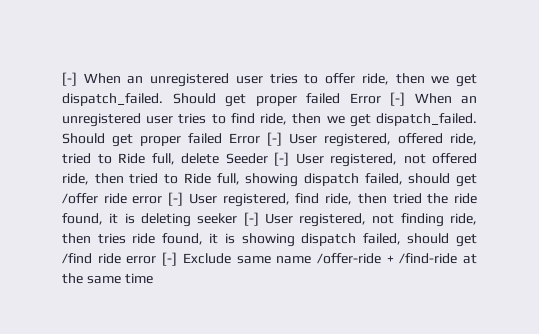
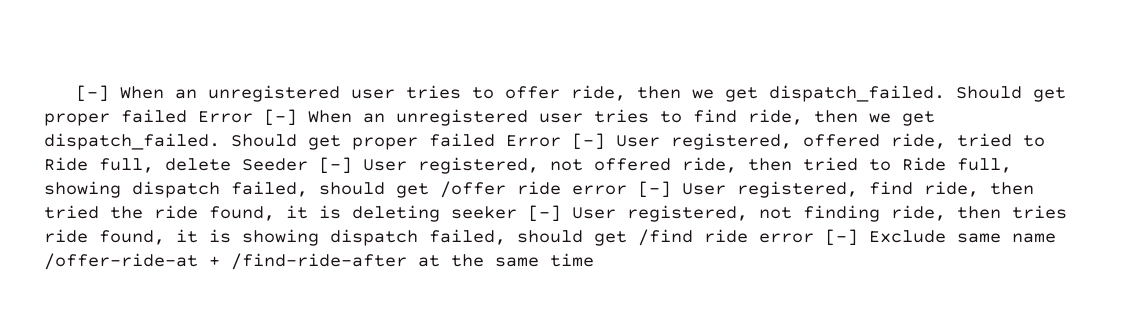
- Should get proper failed Error [-] User registered, offered ride, tried to Ride full, delete Seeder [-] User registered, not offered ride, then tried to Ride full, showing dispatch failed, should get /offer ride error [-] User registered, find ride, then tried the ride found, it is deleting seeker [-] User registered, not finding ride, then tries ride found, it is showing dispatch failed, should get /find ride error [-] Exclude same name /offer-ride + /find-ride at the same time
+ Should get proper failed Error [-] User registered, offered ride, tried to Ride full, delete Seeder [-] User registered, not offered ride, then tried to Ride full, showing dispatch failed, should get /offer ride error [-] User registered, find ride, then tried the ride found, it is deleting seeker [-] User registered, not finding ride, then tries ride found, it is showing dispatch failed, should get /find ride error [-] Exclude same name /offer-ride-at + /find-ride-after at the same time

